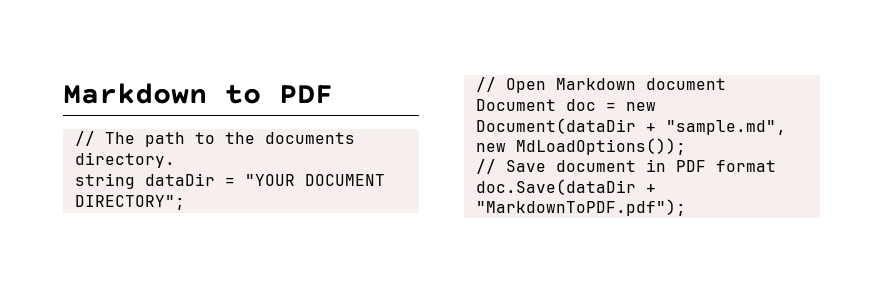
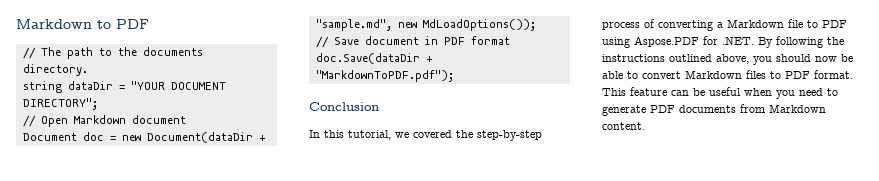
+ Conclusion
+ In this tutorial, we covered the step-by-step process of converting a Markdown file to PDF using Aspose.PDF for .NET. By following the instructions outlined above, you should now be able to convert Markdown files to PDF format. This feature can be useful when you need to generate PDF documents from Markdown content.

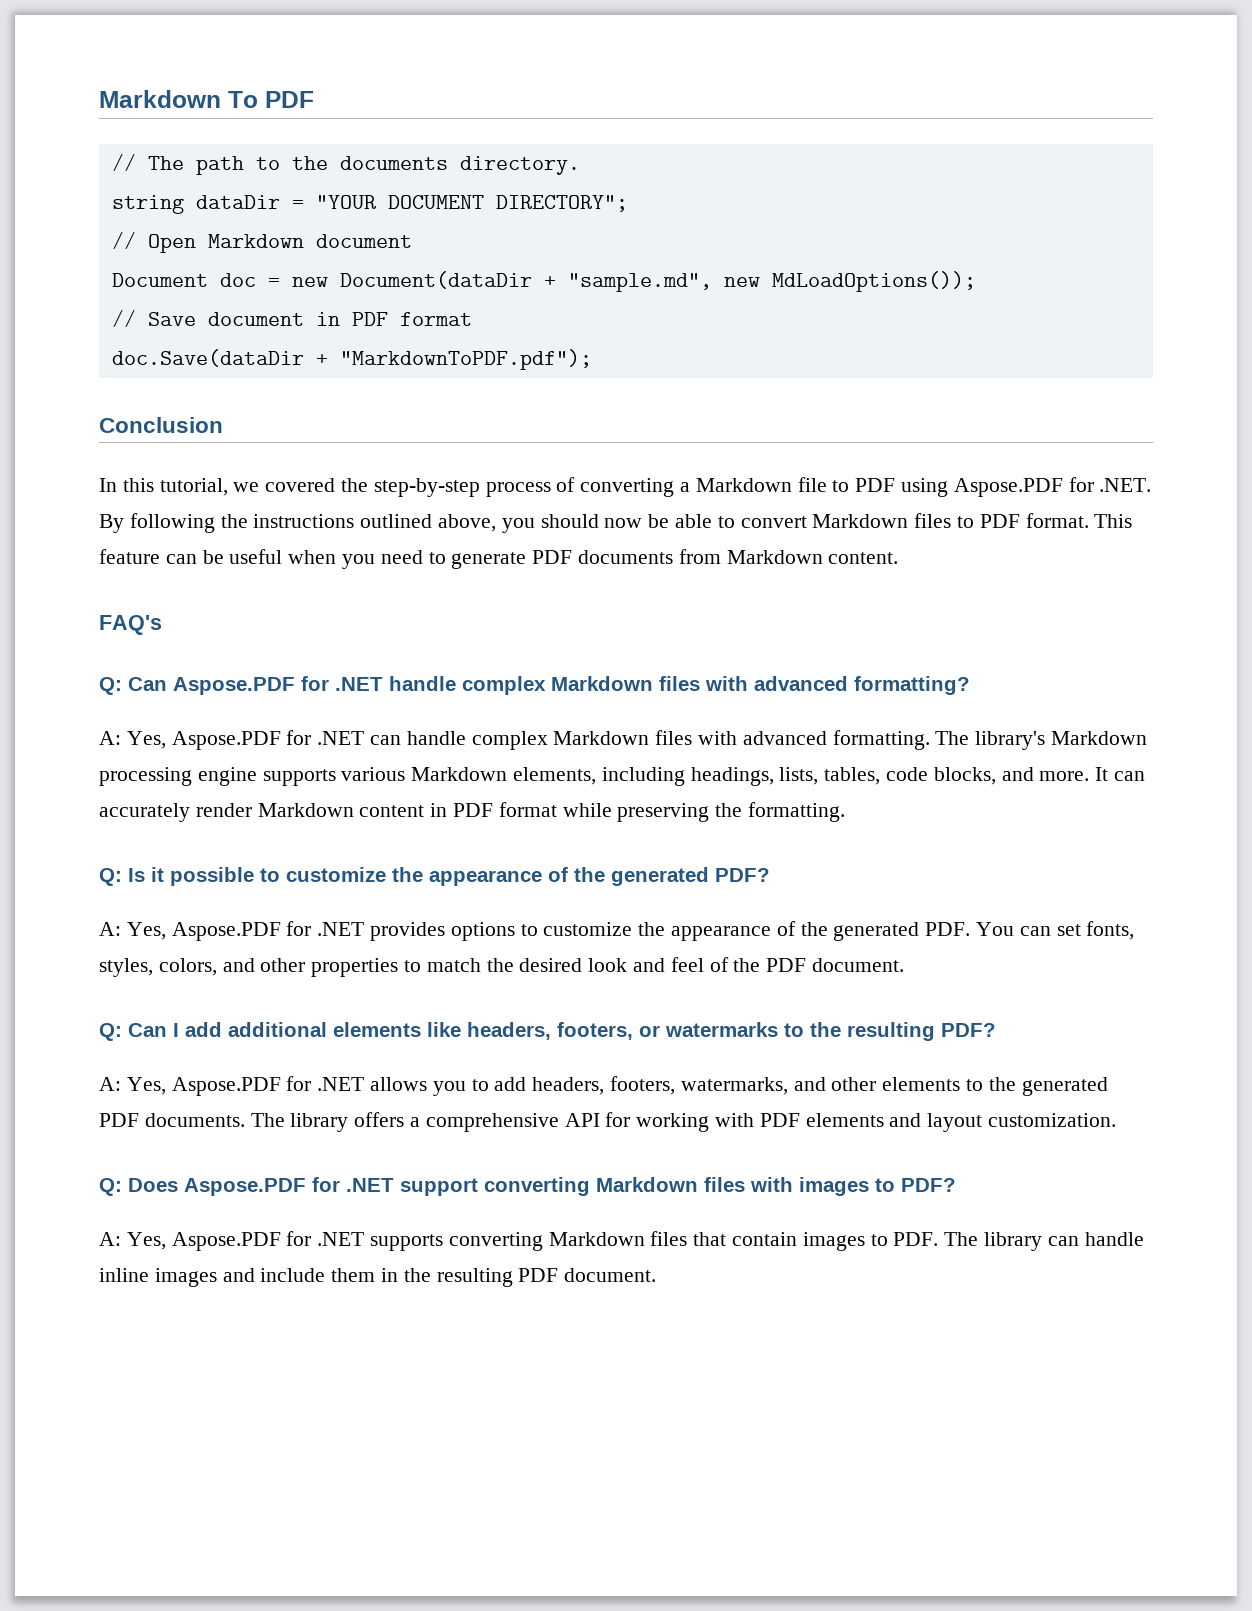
- Markdown to PDF
+ Markdown To PDF
+ FAQ's
+ Q: Can Aspose.PDF for .NET handle complex Markdown files with advanced formatting?
+ A: Yes, Aspose.PDF for .NET can handle complex Markdown files with advanced formatting. The library's Markdown processing engine supports various Markdown elements, including headings, lists, tables, code blocks, and more. It can accurately render Markdown content in PDF format while preserving the formatting.
+ Q: Is it possible to customize the appearance of the generated PDF?
+ A: Yes, Aspose.PDF for .NET provides options to customize the appearance of the generated PDF. You can set fonts, styles, colors, and other properties to match the desired look and feel of the PDF document.
+ Q: Can I add additional elements like headers, footers, or watermarks to the resulting PDF?
+ A: Yes, Aspose.PDF for .NET allows you to add headers, footers, watermarks, and other elements to the generated PDF documents. The library offers a comprehensive API for working with PDF elements and layout customization.
+ Q: Does Aspose.PDF for .NET support converting Markdown files with images to PDF?
+ A: Yes, Aspose.PDF for .NET supports converting Markdown files that contain images to PDF. The library can handle inline images and include them in the resulting PDF document.

